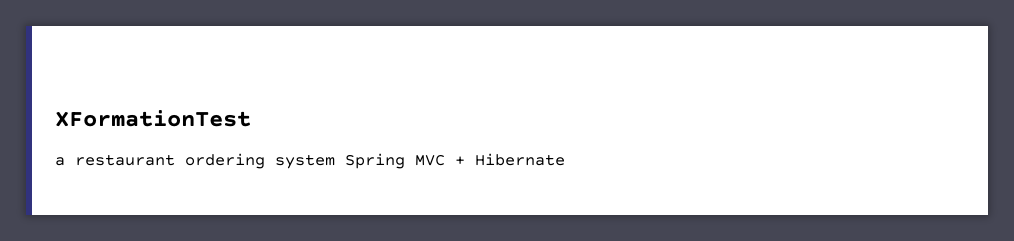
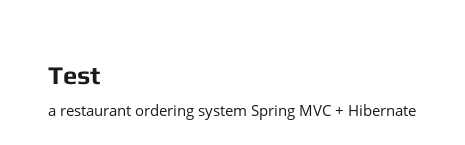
- XFormationTest
+ Test

